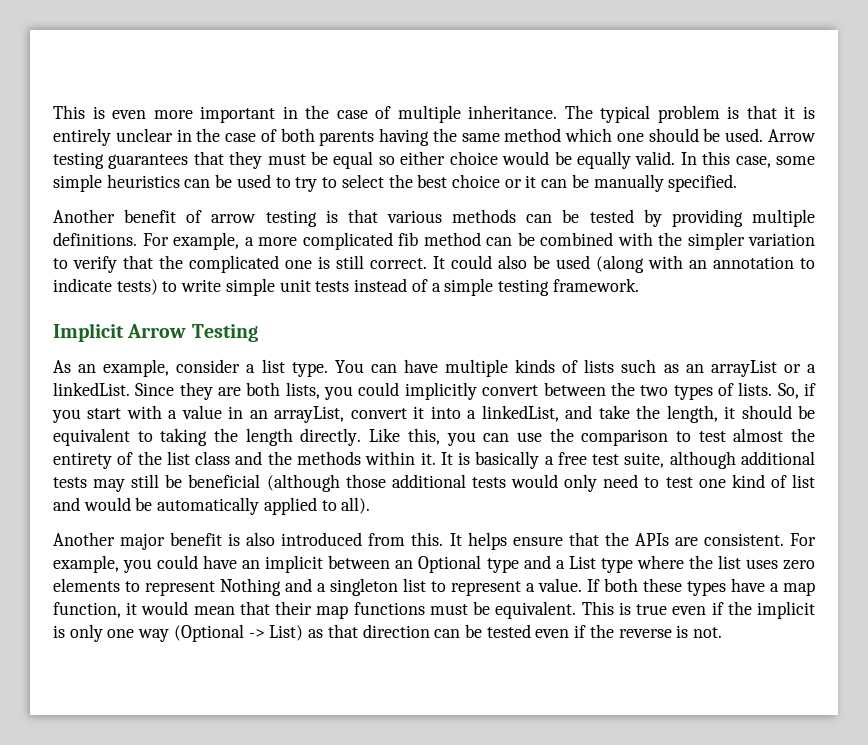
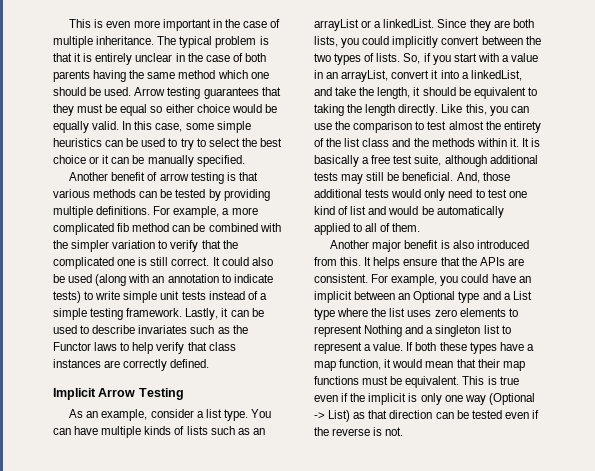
+ Lastly, it can be used to describe invariates such as the Functor laws to help verify that class instances are correctly defined.
- It is basically a free test suite, although additional tests may still be beneficial (although those additional tests would only need to test one kind of list and would be automatically applied to all).
+ It is basically a free test suite, although additional tests may still be beneficial. And, those additional tests would only need to test one kind of list and would be automatically applied to all of them.

